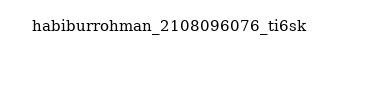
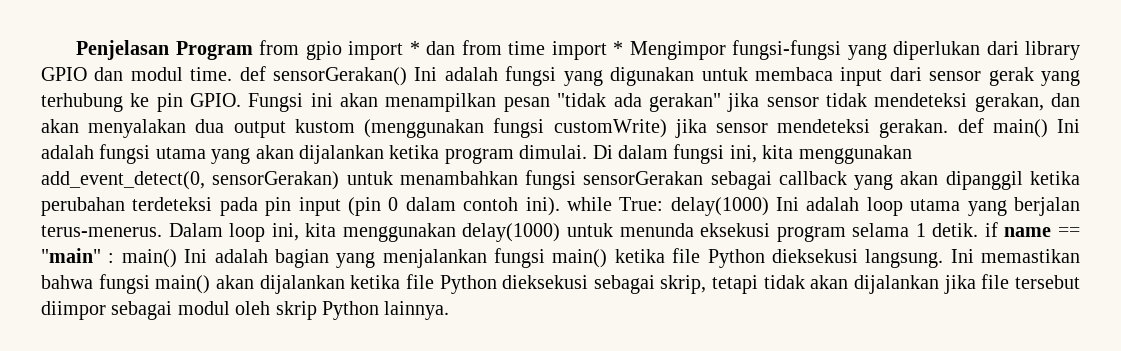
- habiburrohman_2108096076_ti6sk
+ Penjelasan Program from gpio import * dan from time import * Mengimpor fungsi-fungsi yang diperlukan dari library GPIO dan modul time. def sensorGerakan() Ini adalah fungsi yang digunakan untuk membaca input dari sensor gerak yang terhubung ke pin GPIO. Fungsi ini akan menampilkan pesan "tidak ada gerakan" jika sensor tidak mendeteksi gerakan, dan akan menyalakan dua output kustom (menggunakan fungsi customWrite) jika sensor mendeteksi gerakan. def main() Ini adalah fungsi utama yang akan dijalankan ketika program dimulai. Di dalam fungsi ini, kita menggunakan add_event_detect(0, sensorGerakan) untuk menambahkan fungsi sensorGerakan sebagai callback yang akan dipanggil ketika perubahan terdeteksi pada pin input (pin 0 dalam contoh ini). while True: delay(1000) Ini adalah loop utama yang berjalan terus-menerus. Dalam loop ini, kita menggunakan delay(1000) untuk menunda eksekusi program selama 1 detik. if name == "main" : main() Ini adalah bagian yang menjalankan fungsi main() ketika file Python dieksekusi langsung. Ini memastikan bahwa fungsi main() akan dijalankan ketika file Python dieksekusi sebagai skrip, tetapi tidak akan dijalankan jika file tersebut diimpor sebagai modul oleh skrip Python lainnya.

